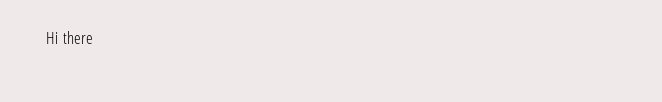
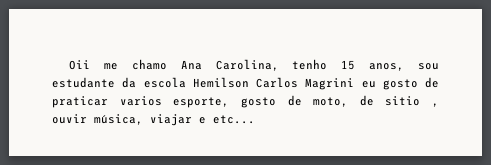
- Hi there
+ Oii me chamo Ana Carolina, tenho 15 anos, sou estudante da escola Hemilson Carlos Magrini eu gosto de praticar varios esporte, gosto de moto, de sitio , ouvir música, viajar e etc...

